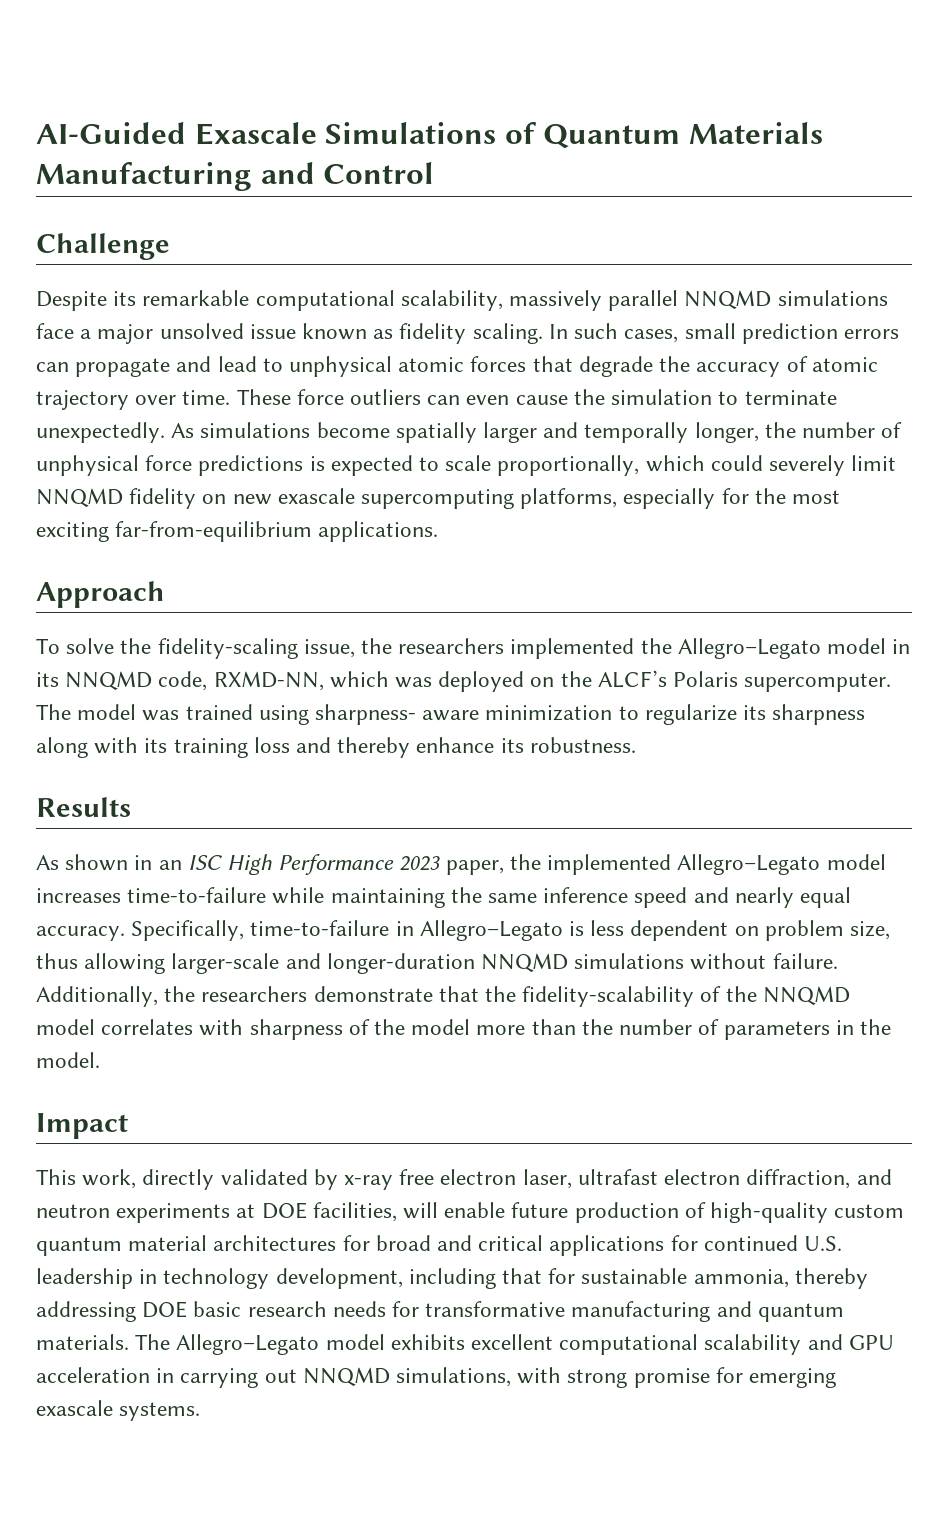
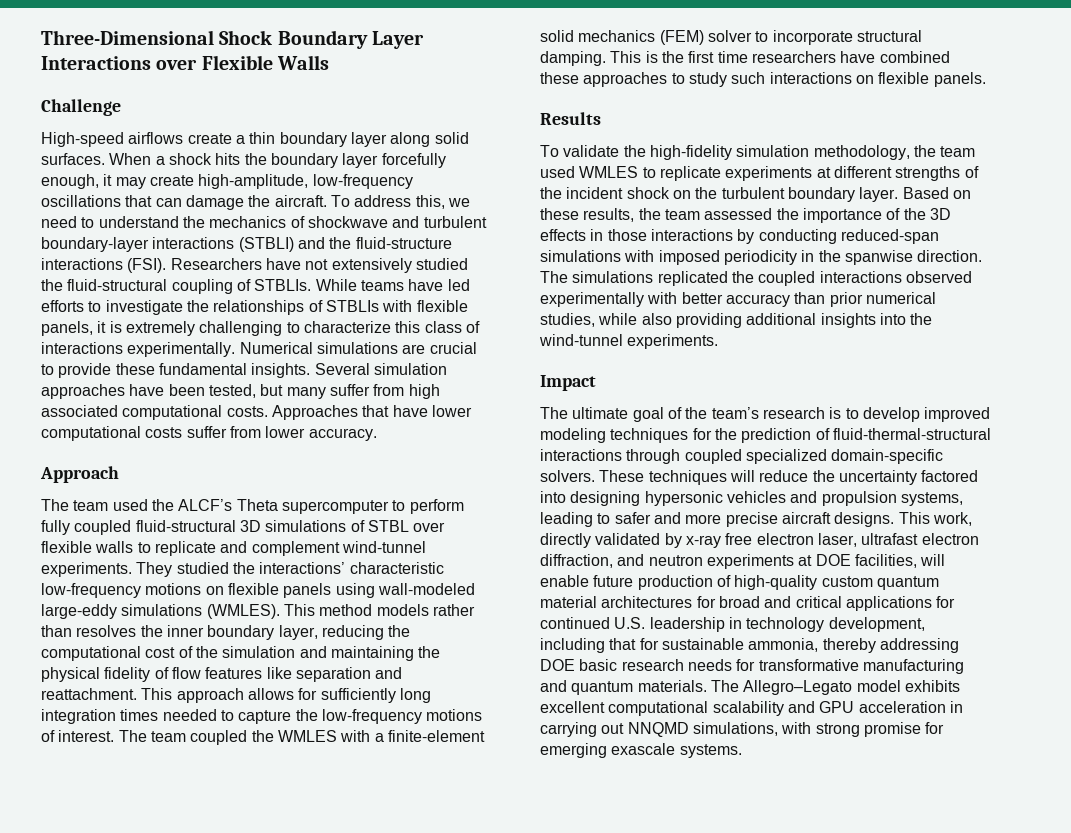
- AI-Guided Exascale Simulations of Quantum Materials Manufacturing and Control
+ Three-Dimensional Shock Boundary Layer Interactions over Flexible Walls
  Challenge
- Despite its remarkable computational scalability, massively parallel NNQMD simulations face a major unsolved issue known as fidelity scaling. In such cases, small prediction errors can propagate and lead to unphysical atomic forces that degrade the accuracy of atomic trajectory over time. These force outliers can even cause the simulation to terminate unexpectedly. As simulations become spatially larger and temporally longer, the number of unphysical force predictions is expected to scale proportionally, which could severely limit NNQMD fidelity on new exascale supercomputing platforms, especially for the most exciting far-from-equilibrium applications.
+ High-speed airflows create a thin boundary layer along solid surfaces. When a shock hits the boundary layer forcefully enough, it may create high-amplitude, low-frequency oscillations that can damage the aircraft. To address this, we need to understand the mechanics of shockwave and turbulent boundary-layer interactions (STBLI) and the fluid-structure interactions (FSI). Researchers have not extensively studied the fluid-structural coupling of STBLIs. While teams have led efforts to investigate the relationships of STBLIs with flexible panels, it is extremely challenging to characterize this class of interactions experimentally. Numerical simulations are crucial to provide these fundamental insights. Several simulation approaches have been tested, but many suffer from high associated computational costs. Approaches that have lower computational costs suffer from lower accuracy.
  Approach
- To solve the fidelity-scaling issue, the researchers implemented the Allegro–Legato model in its NNQMD code, RXMD-NN, which was deployed on the ALCF’s Polaris supercomputer. The model was trained using sharpness- aware minimization to regularize its sharpness along with its training loss and thereby enhance its robustness.
+ The team used the ALCF’s Theta supercomputer to perform fully coupled fluid-structural 3D simulations of STBL over flexible walls to replicate and complement wind-tunnel experiments. They studied the interactions’ characteristic low-frequency motions on flexible panels using wall-modeled large-eddy simulations (WMLES). This method models rather than resolves the inner boundary layer, reducing the computational cost of the simulation and maintaining the physical fidelity of flow features like separation and reattachment. This approach allows for sufficiently long integration times needed to capture the low-frequency motions of interest. The team coupled the WMLES with a finite-element solid mechanics (FEM) solver to incorporate structural damping. This is the first time researchers have combined these approaches to study such interactions on flexible panels.
  Results
- As shown in an ISC High Performance 2023 paper, the implemented Allegro–Legato model increases time-to-failure while maintaining the same inference speed and nearly equal accuracy. Specifically, time-to-failure in Allegro–Legato is less dependent on problem size, thus allowing larger-scale and longer-duration NNQMD simulations without failure. Additionally, the researchers demonstrate that the fidelity-scalability of the NNQMD model correlates with sharpness of the model more than the number of parameters in the model.
+ To validate the high-fidelity simulation methodology, the team used WMLES to replicate experiments at different strengths of the incident shock on the turbulent boundary layer. Based on these results, the team assessed the importance of the 3D effects in those interactions by conducting reduced-span simulations with imposed periodicity in the spanwise direction. The simulations replicated the coupled interactions observed experimentally with better accuracy than prior numerical studies, while also providing additional insights into the wind-tunnel experiments.
  Impact
- This work, directly validated by x-ray free electron laser, ultrafast electron diffraction, and neutron experiments at DOE facilities, will enable future production of high-quality custom quantum material architectures for broad and critical applications for continued U.S. leadership in technology development, including that for sustainable ammonia, thereby addressing DOE basic research needs for transformative manufacturing and quantum materials.
+ The ultimate goal of the team’s research is to develop improved modeling techniques for the prediction of fluid-thermal-structural interactions through coupled specialized domain-specific solvers. These techniques will reduce the uncertainty factored into designing hypersonic vehicles and propulsion systems, leading to safer and more precise aircraft designs. This work, directly validated by x-ray free electron laser, ultrafast electron diffraction, and neutron experiments at DOE facilities, will enable future production of high-quality custom quantum material architectures for broad and critical applications for continued U.S. leadership in technology development, including that for sustainable ammonia, thereby addressing DOE basic research needs for transformative manufacturing and quantum materials.

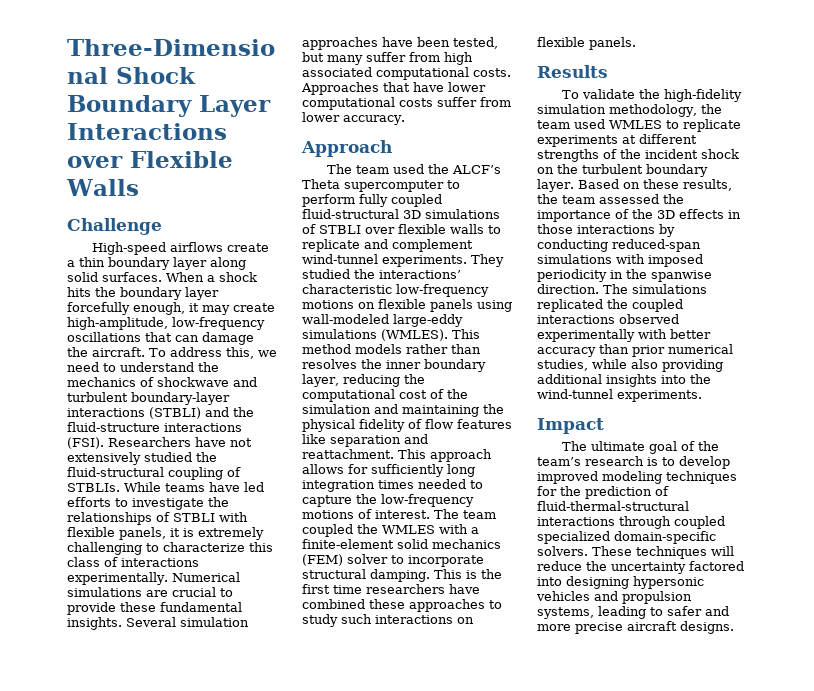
- While teams have led efforts to investigate the relationships of STBLIs with flexible panels, it is extremely challenging to characterize this class of interactions experimentally.
+ While teams have led efforts to investigate the relationships of STBLI with flexible panels, it is extremely challenging to characterize this class of interactions experimentally.
- The team used the ALCF’s Theta supercomputer to perform fully coupled fluid-structural 3D simulations of STBL over flexible walls to replicate and complement wind-tunnel experiments.
+ The team used the ALCF’s Theta supercomputer to perform fully coupled fluid-structural 3D simulations of STBLI over flexible walls to replicate and complement wind-tunnel experiments.
- This work, directly validated by x-ray free electron laser, ultrafast electron diffraction, and neutron experiments at DOE facilities, will enable future production of high-quality custom quantum material architectures for broad and critical applications for continued U.S. leadership in technology development, including that for sustainable ammonia, thereby addressing DOE basic research needs for transformative manufacturing and quantum materials. The Allegro–Legato model exhibits excellent computational scalability and GPU acceleration in carrying out NNQMD simulations, with strong promise for emerging exascale systems.

